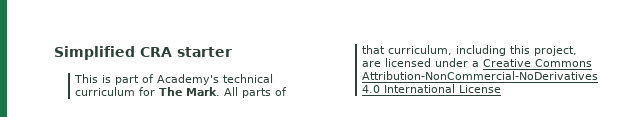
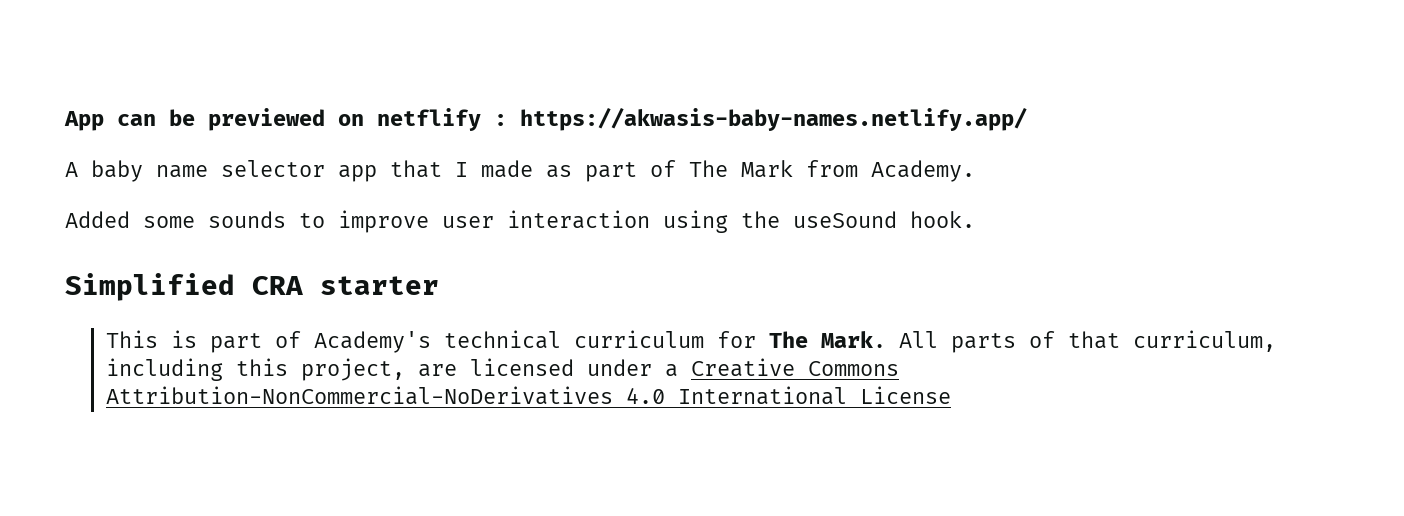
+ App can be previewed on netflify : https://akwasis-baby-names.netlify.app/
+ A baby name selector app that I made as part of The Mark from Academy.
+ Added some sounds to improve user interaction using the useSound hook.

